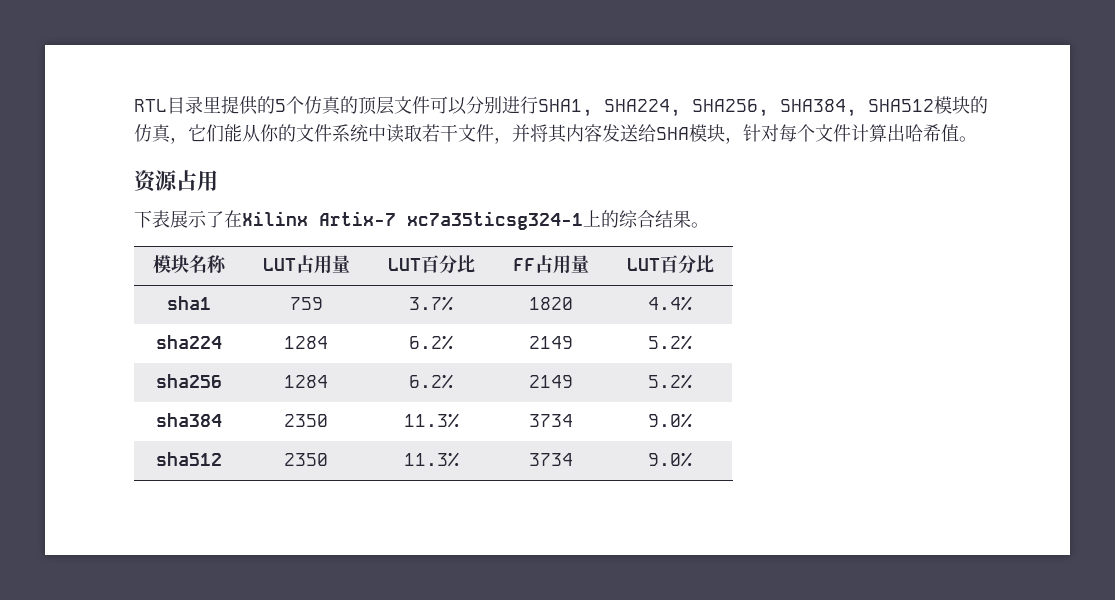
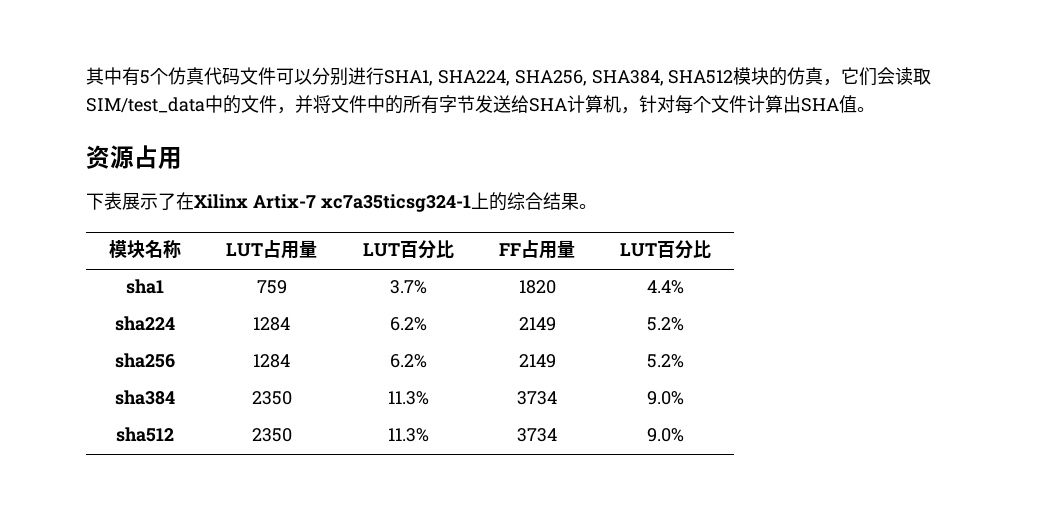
- RTL目录里提供的5个仿真的顶层文件可以分别进行SHA1, SHA224, SHA256, SHA384, SHA512模块的仿真，它们能从你的文件系统中读取若干文件，并将其内容发送给SHA模块，针对每个文件计算出哈希值。
+ 其中有5个仿真代码文件可以分别进行SHA1, SHA224, SHA256, SHA384, SHA512模块的仿真，它们会读取SIM/test_data中的文件，并将文件中的所有字节发送给SHA计算机，针对每个文件计算出SHA值。

